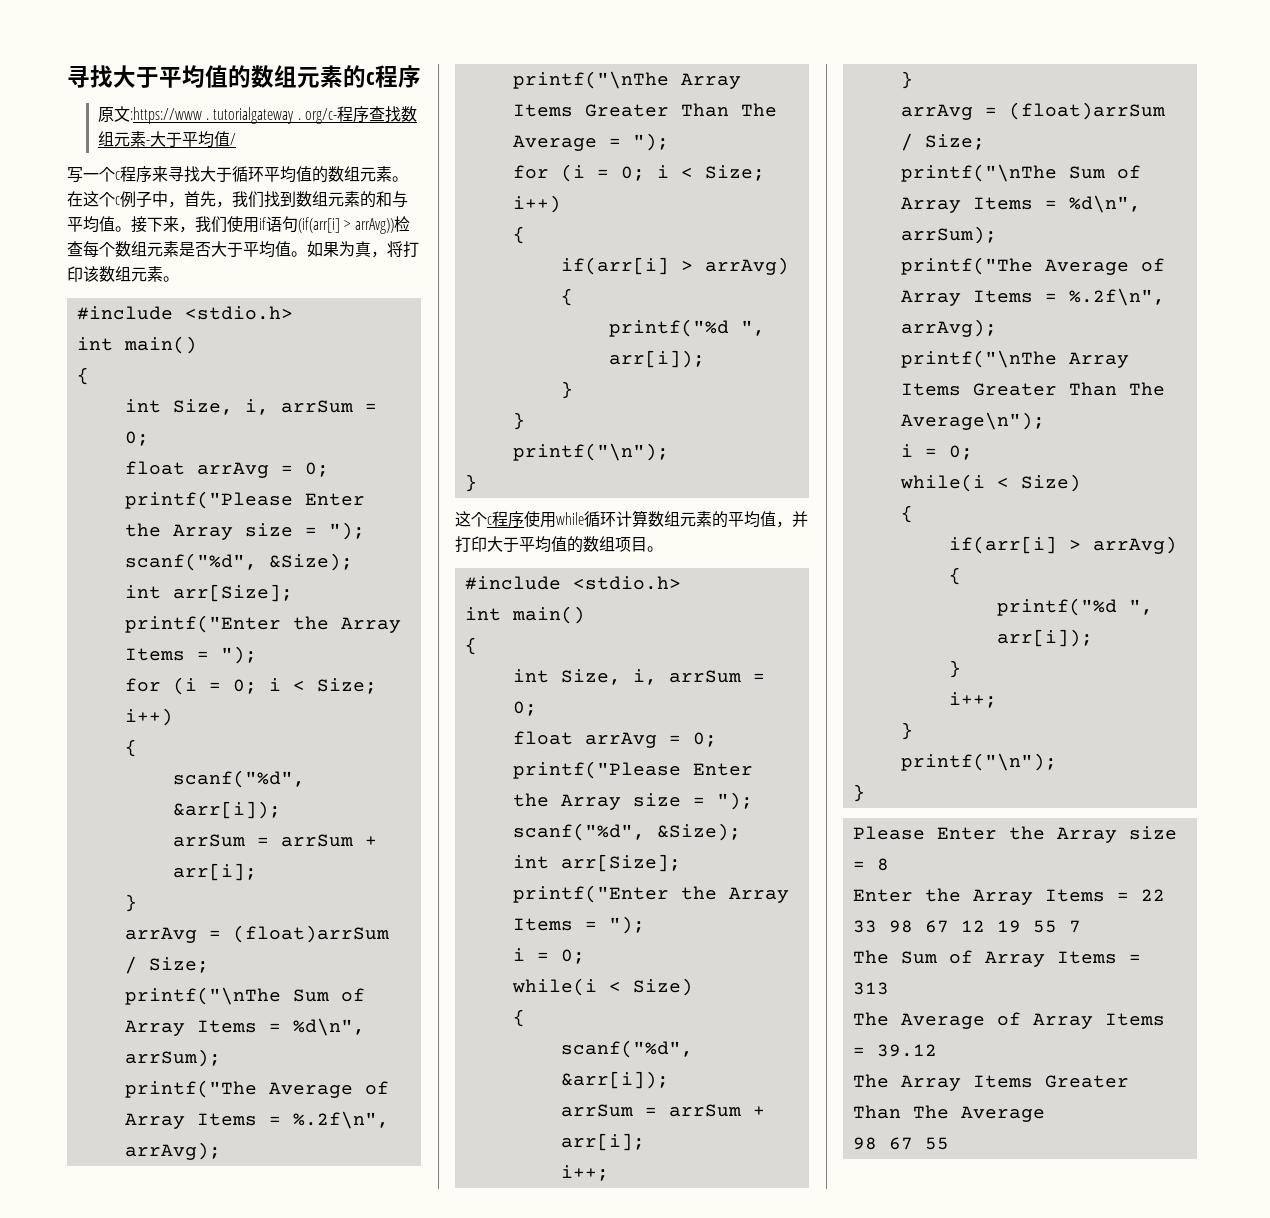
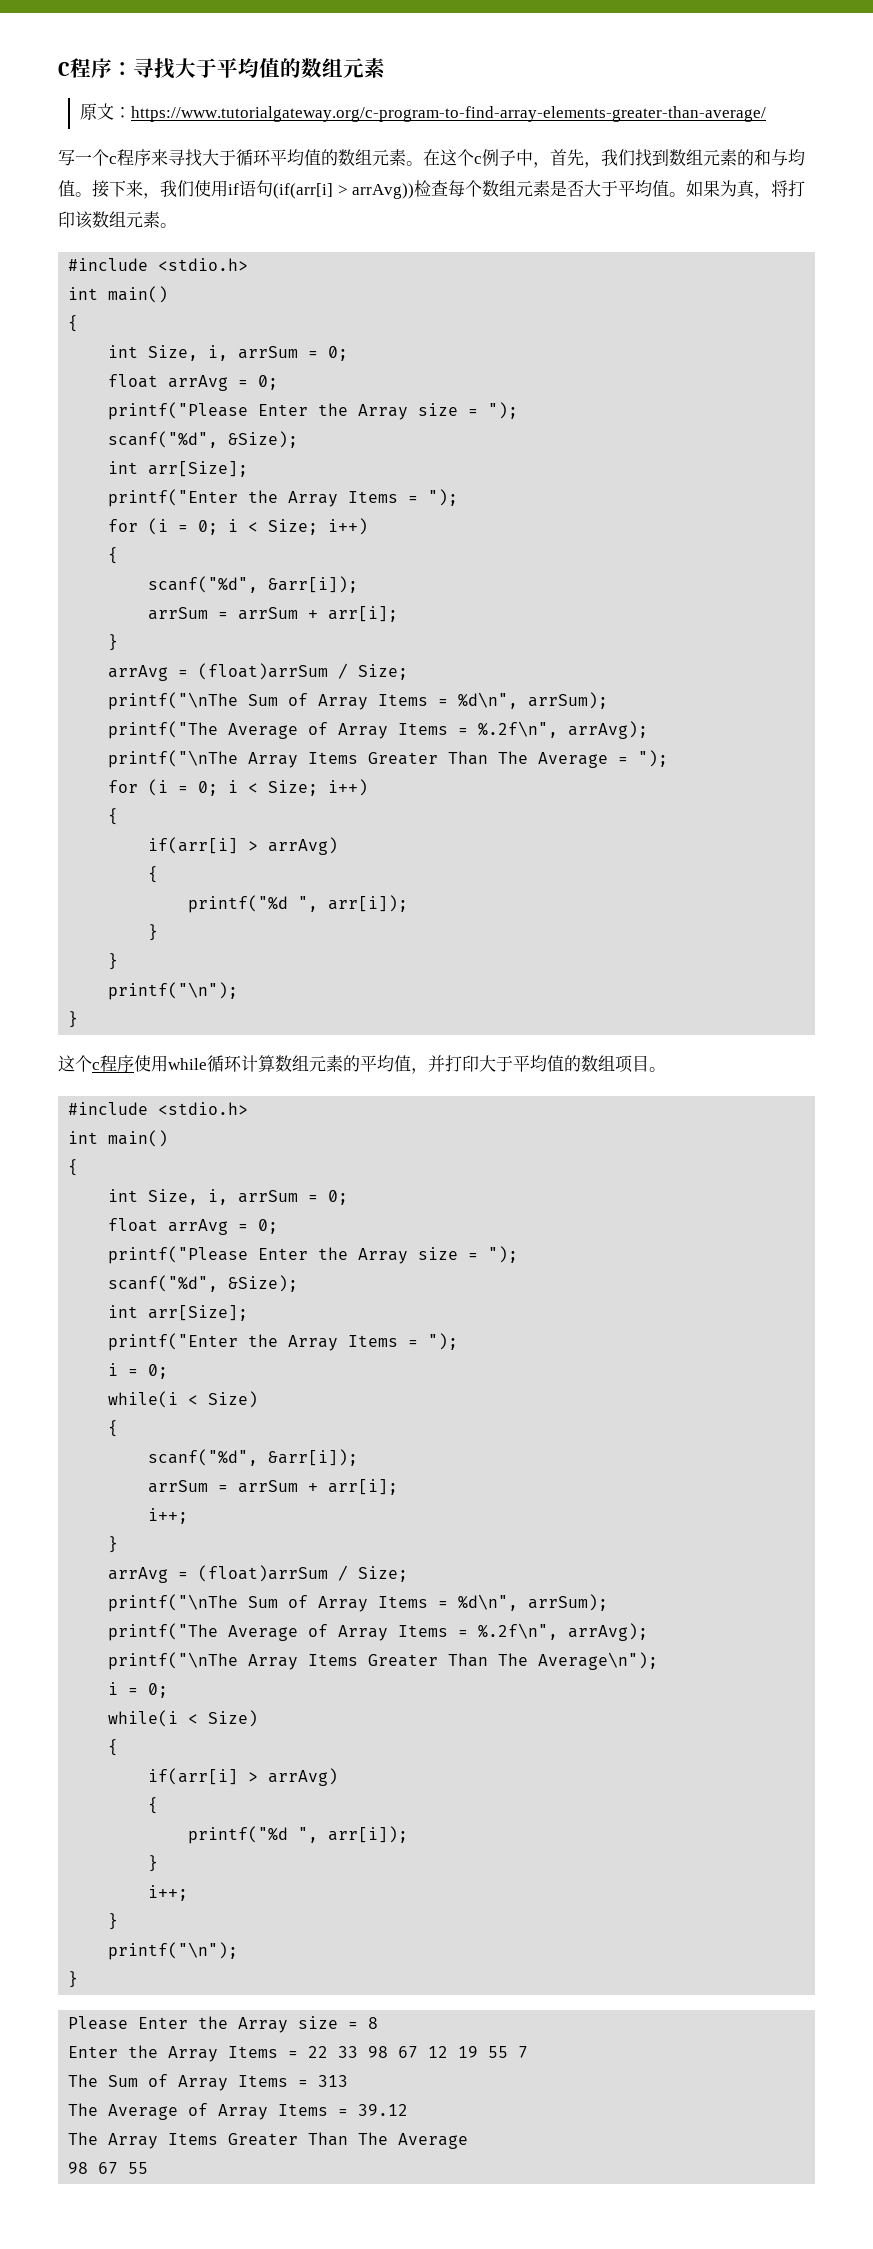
- 寻找大于平均值的数组元素的c程序
+ C程序：寻找大于平均值的数组元素
- 原文:https://www . tutorialgateway . org/c-程序查找数组元素-大于平均值/
+ 原文：https://www.tutorialgateway.org/c-program-to-find-array-elements-greater-than-average/
- 在这个c例子中，首先，我们找到数组元素的和与平均值。
+ 在这个c例子中，首先，我们找到数组元素的和与均值。

